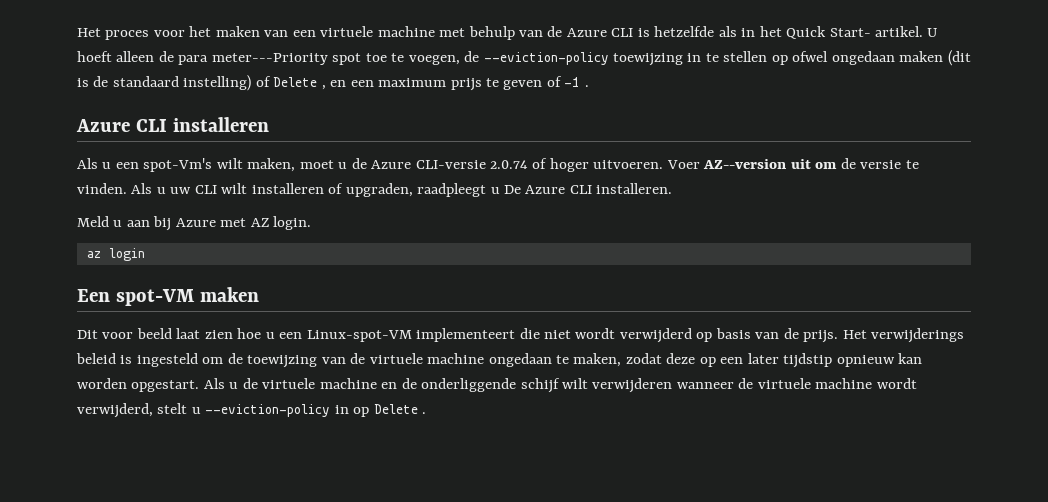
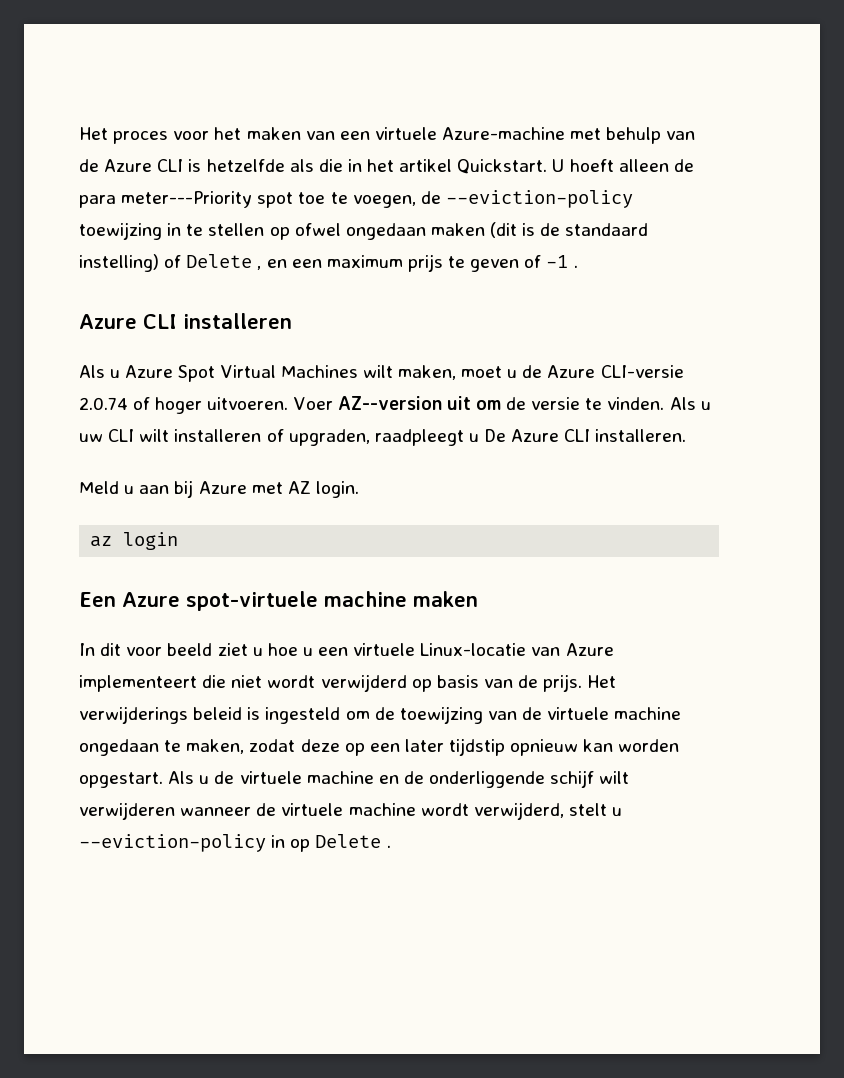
- Het proces voor het maken van een virtuele machine met behulp van de Azure CLI is hetzelfde als in het Quick Start- artikel.
+ Het proces voor het maken van een virtuele Azure-machine met behulp van de Azure CLI is hetzelfde als die in het artikel Quickstart.
- Als u een spot-Vm's wilt maken, moet u de Azure CLI-versie 2.0.74 of hoger uitvoeren.
+ Als u Azure Spot Virtual Machines wilt maken, moet u de Azure CLI-versie 2.0.74 of hoger uitvoeren.
- Een spot-VM maken
- Dit voor beeld laat zien hoe u een Linux-spot-VM implementeert die niet wordt verwijderd op basis van de prijs.
+ Een Azure spot-virtuele machine maken
+ In dit voor beeld ziet u hoe u een virtuele Linux-locatie van Azure implementeert die niet wordt verwijderd op basis van de prijs.

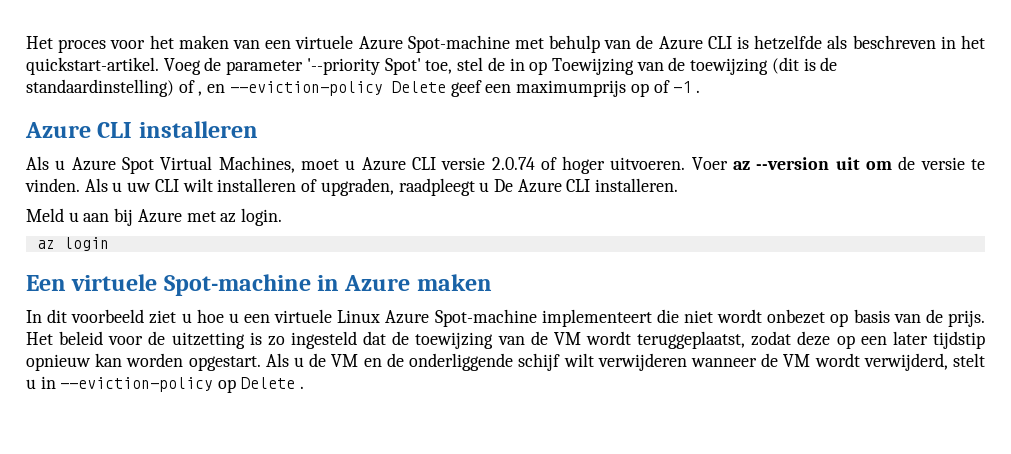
- Het proces voor het maken van een virtuele Azure-machine met behulp van de Azure CLI is hetzelfde als die in het artikel Quickstart. U hoeft alleen de para meter---Priority spot toe te voegen, de --eviction-policy toewijzing in te stellen op ofwel ongedaan maken (dit is de standaard instelling) of Delete , en een maximum prijs te geven of -1 .
+ Het proces voor het maken van een virtuele Azure Spot-machine met behulp van de Azure CLI is hetzelfde als beschreven in het quickstart-artikel. Voeg de parameter '--priority Spot' toe, stel de in op Toewijzing van de toewijzing (dit is de standaardinstelling) of , en --eviction-policy Delete geef een maximumprijs op of -1 .
- Als u Azure Spot Virtual Machines wilt maken, moet u de Azure CLI-versie 2.0.74 of hoger uitvoeren.
+ Als u Azure Spot Virtual Machines, moet u Azure CLI versie 2.0.74 of hoger uitvoeren.
- Voer AZ--version uit om de versie te vinden.
+ Voer az --version uit om de versie te vinden.
- Meld u aan bij Azure met AZ login.
+ Meld u aan bij Azure met az login.
- Een Azure spot-virtuele machine maken
+ Een virtuele Spot-machine in Azure maken
- In dit voor beeld ziet u hoe u een virtuele Linux-locatie van Azure implementeert die niet wordt verwijderd op basis van de prijs.
+ In dit voorbeeld ziet u hoe u een virtuele Linux Azure Spot-machine implementeert die niet wordt onbezet op basis van de prijs.
- Het verwijderings beleid is ingesteld om de toewijzing van de virtuele machine ongedaan te maken, zodat deze op een later tijdstip opnieuw kan worden opgestart.
+ Het beleid voor de uitzetting is zo ingesteld dat de toewijzing van de VM wordt teruggeplaatst, zodat deze op een later tijdstip opnieuw kan worden opgestart.
- Als u de virtuele machine en de onderliggende schijf wilt verwijderen wanneer de virtuele machine wordt verwijderd, stelt u --eviction-policy in op Delete .
+ Als u de VM en de onderliggende schijf wilt verwijderen wanneer de VM wordt verwijderd, stelt u in --eviction-policy op Delete .

